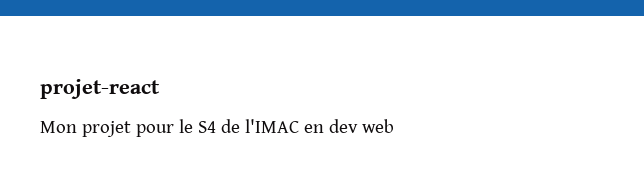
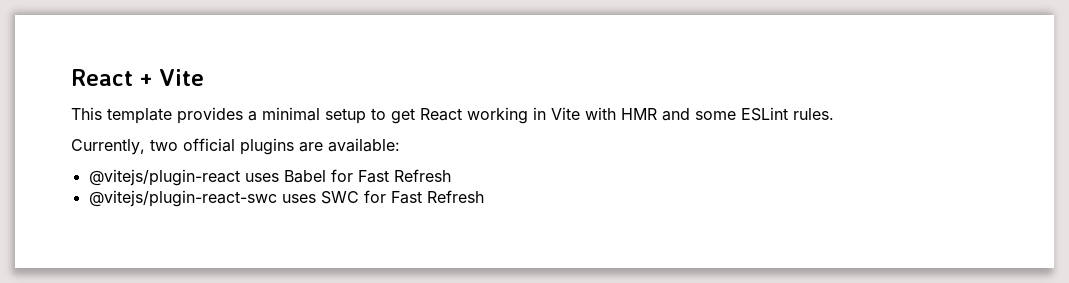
- projet-react
- Mon projet pour le S4 de l'IMAC en dev web
+ React + Vite
+ This template provides a minimal setup to get React working in Vite with HMR and some ESLint rules.
+ Currently, two official plugins are available:
+ @vitejs/plugin-react uses Babel for Fast Refresh
+ @vitejs/plugin-react-swc uses SWC for Fast Refresh

